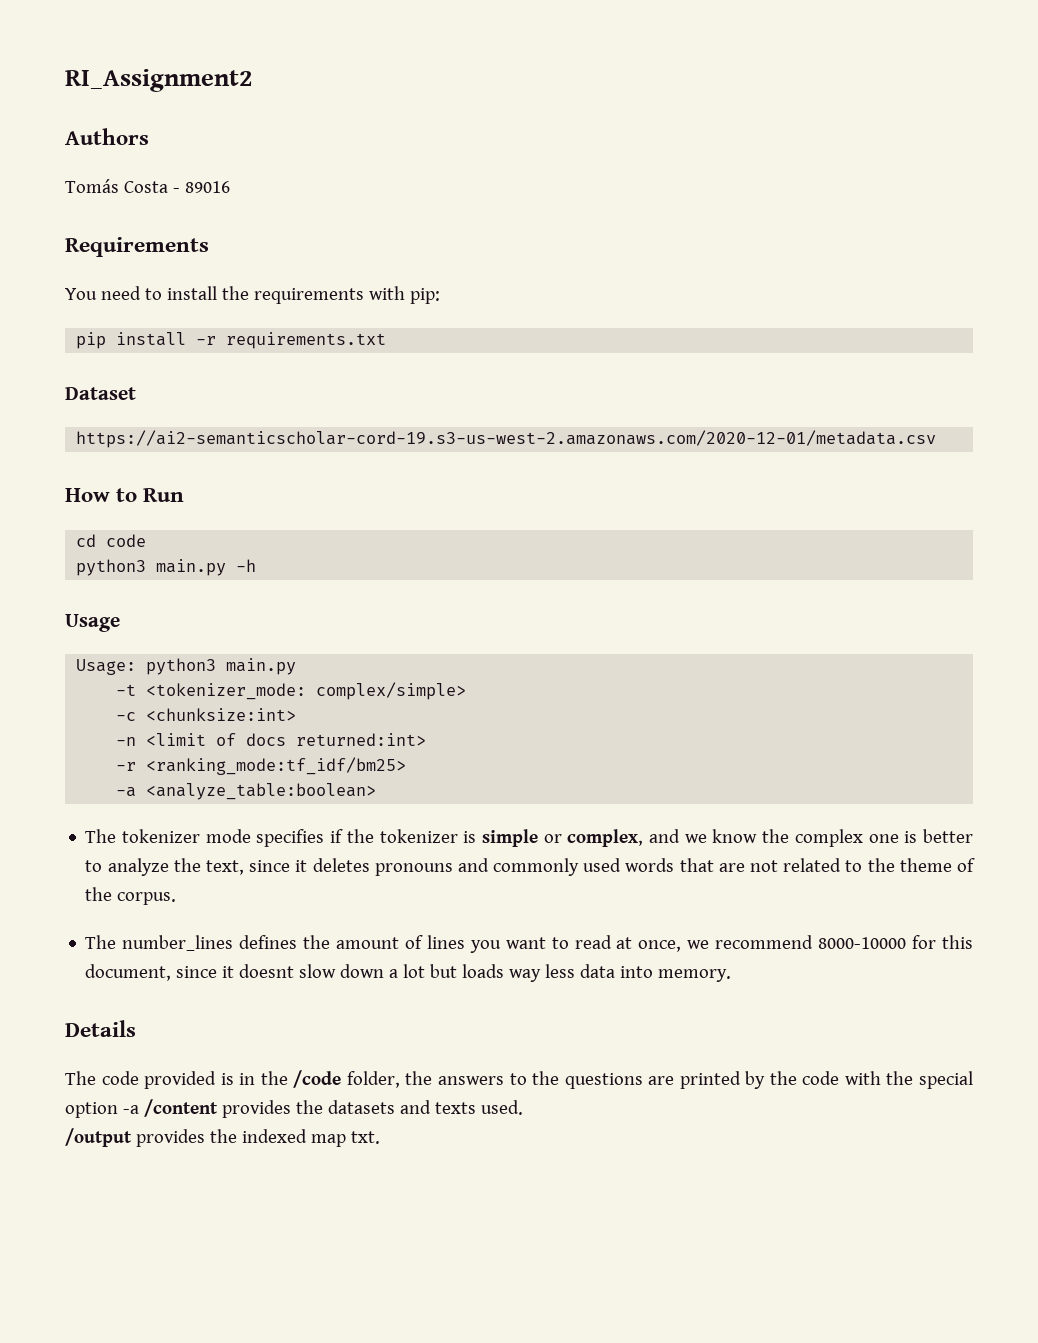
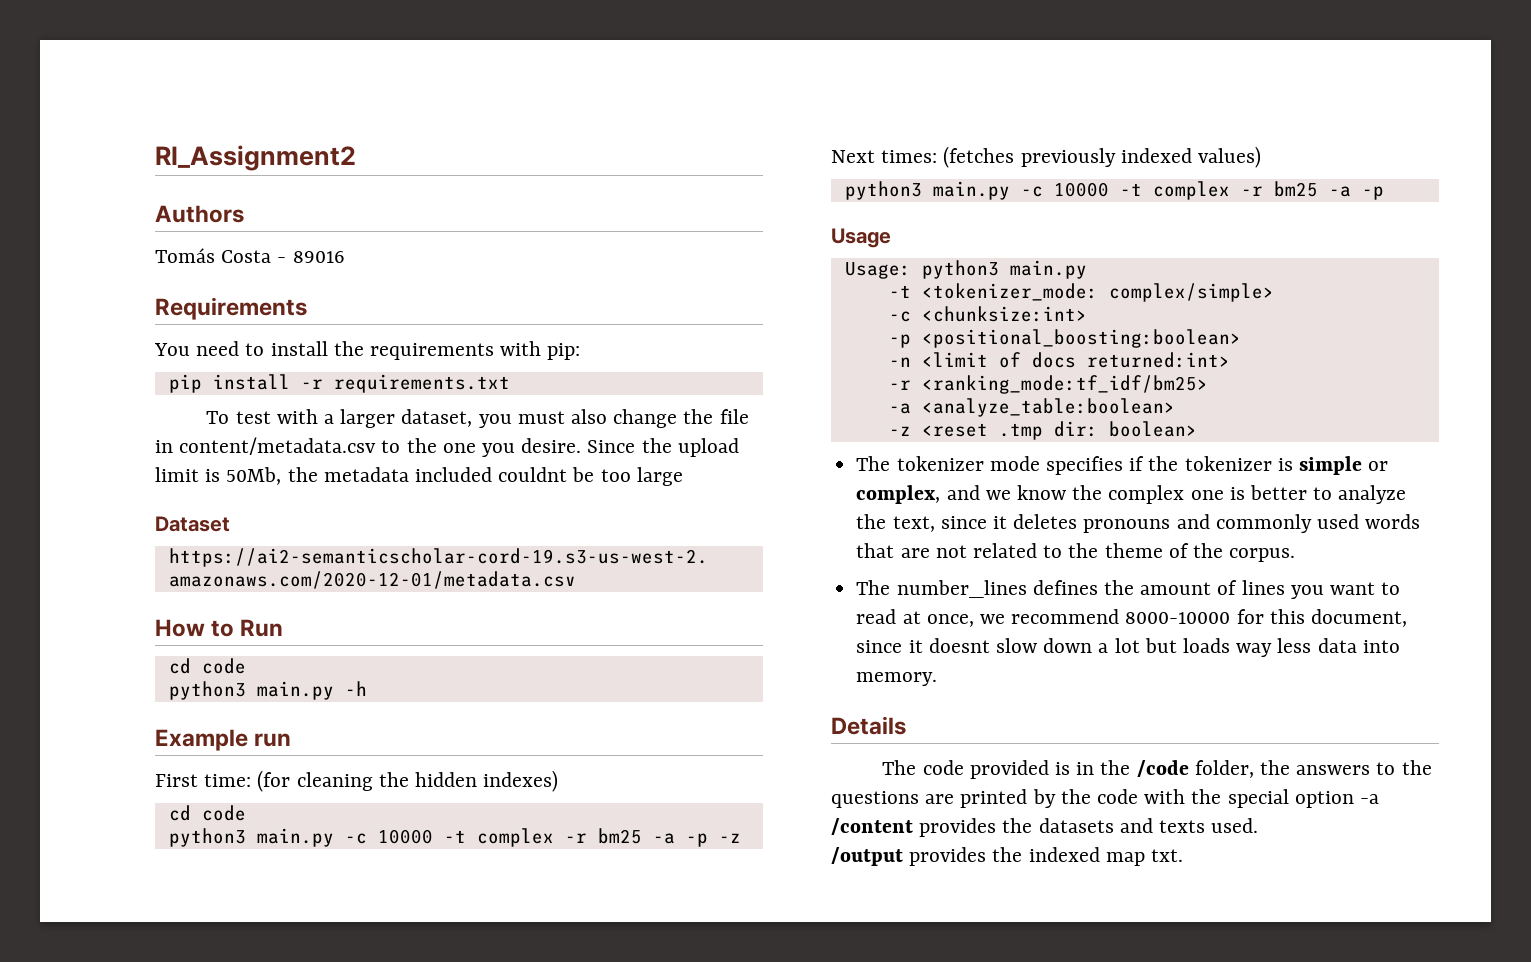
+ To test with a larger dataset, you must also change the file in content/metadata.csv to the one you desire. Since the upload limit is 50Mb, the metadata included couldnt be too large
+ Example run
+ First time: (for cleaning the hidden indexes)
+ cd code
+ python3 main.py -c 10000 -t complex -r bm25 -a -p -z
+ Next times: (fetches previously indexed values)
+ python3 main.py -c 10000 -t complex -r bm25 -a -p
+ -p <positional_boosting:boolean>
+ -z <reset .tmp dir: boolean>

